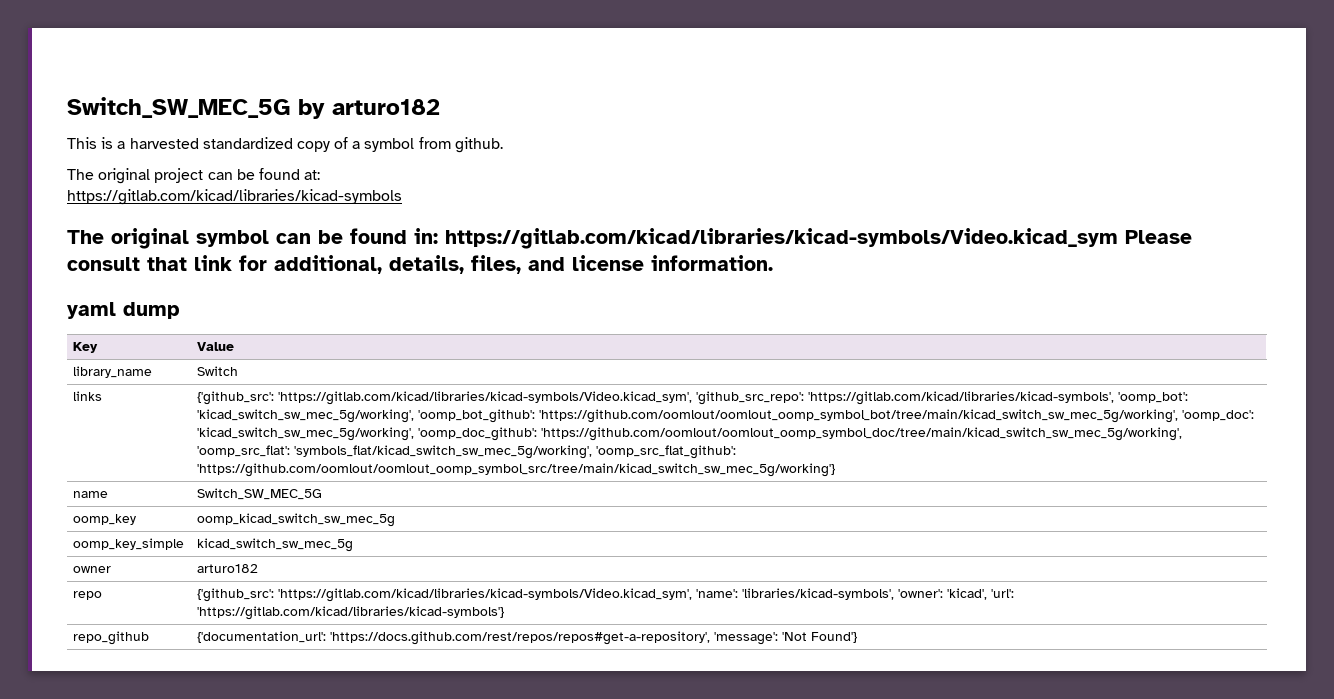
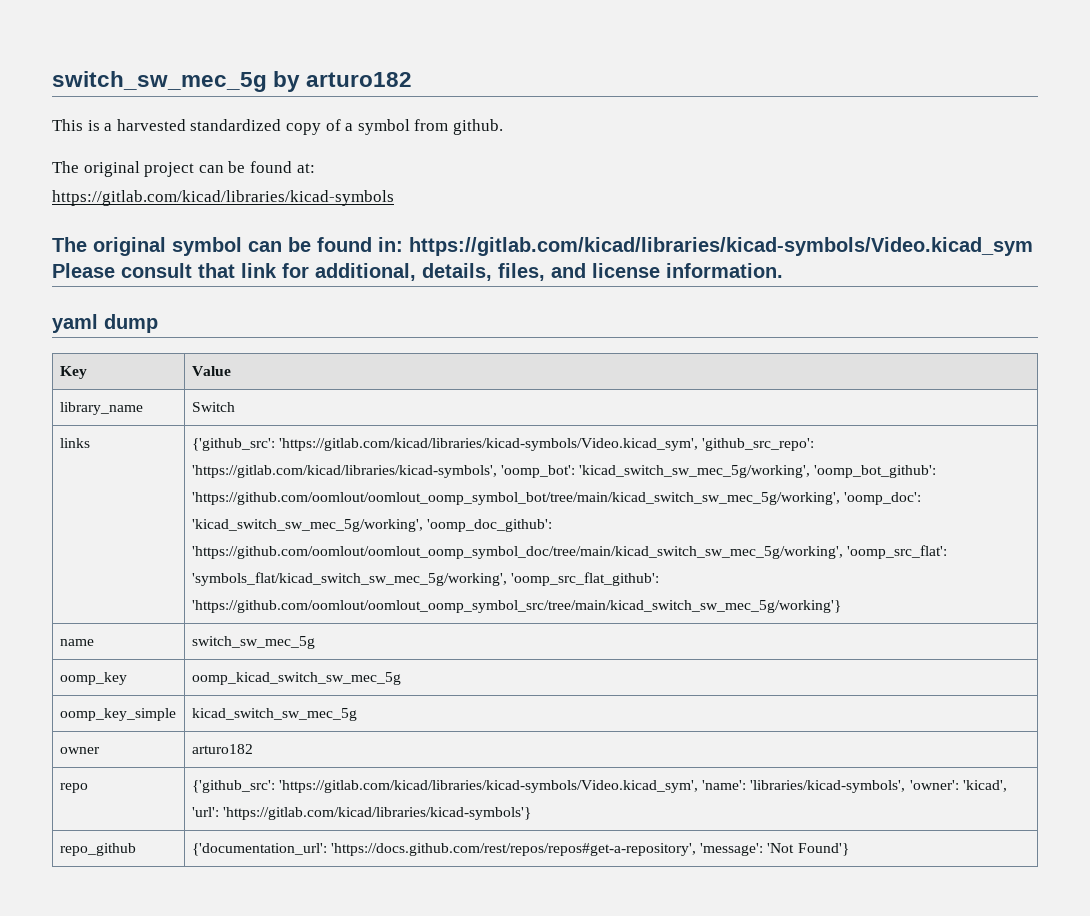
- Switch_SW_MEC_5G by arturo182
+ switch_sw_mec_5g by arturo182
- name | Switch_SW_MEC_5G
+ name | switch_sw_mec_5g

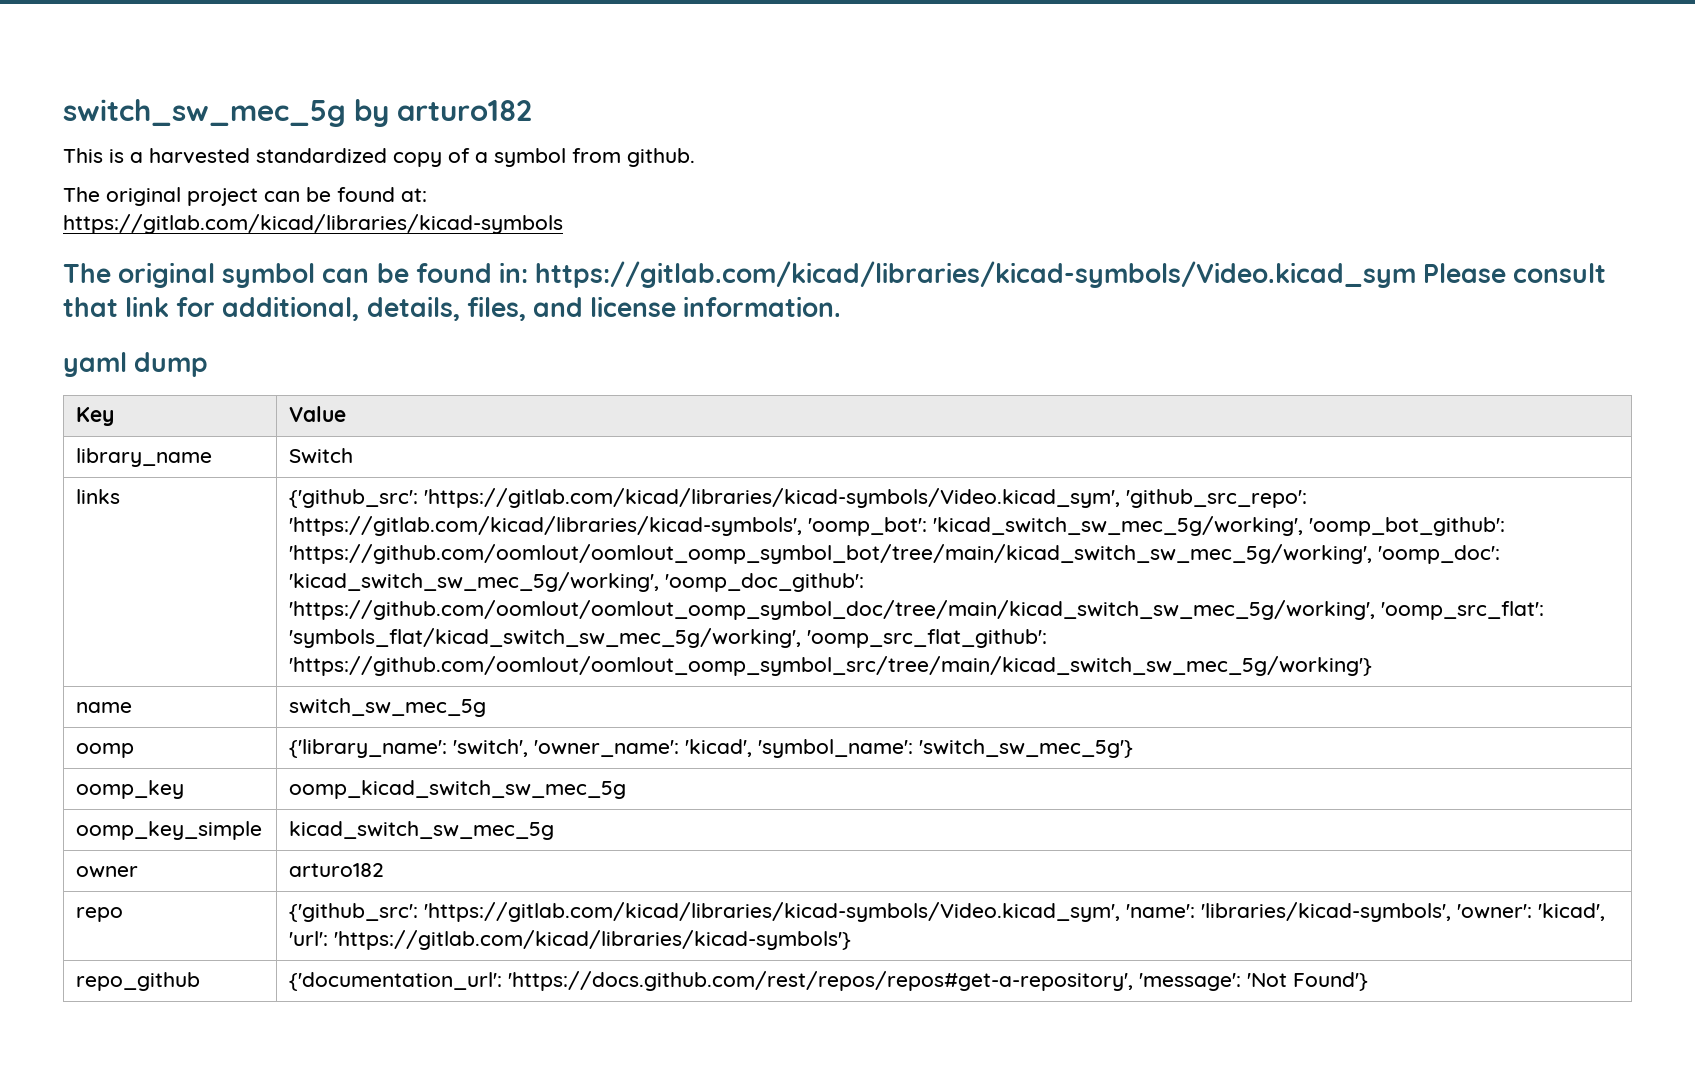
+ oomp | {'library_name': 'switch', 'owner_name': 'kicad', 'symbol_name': 'switch_sw_mec_5g'}

